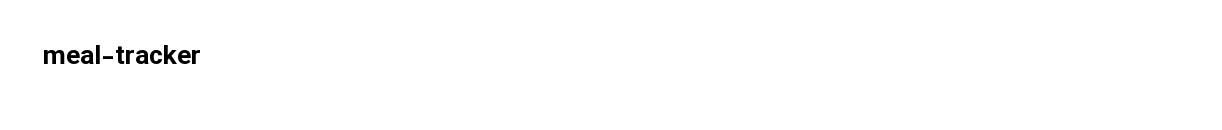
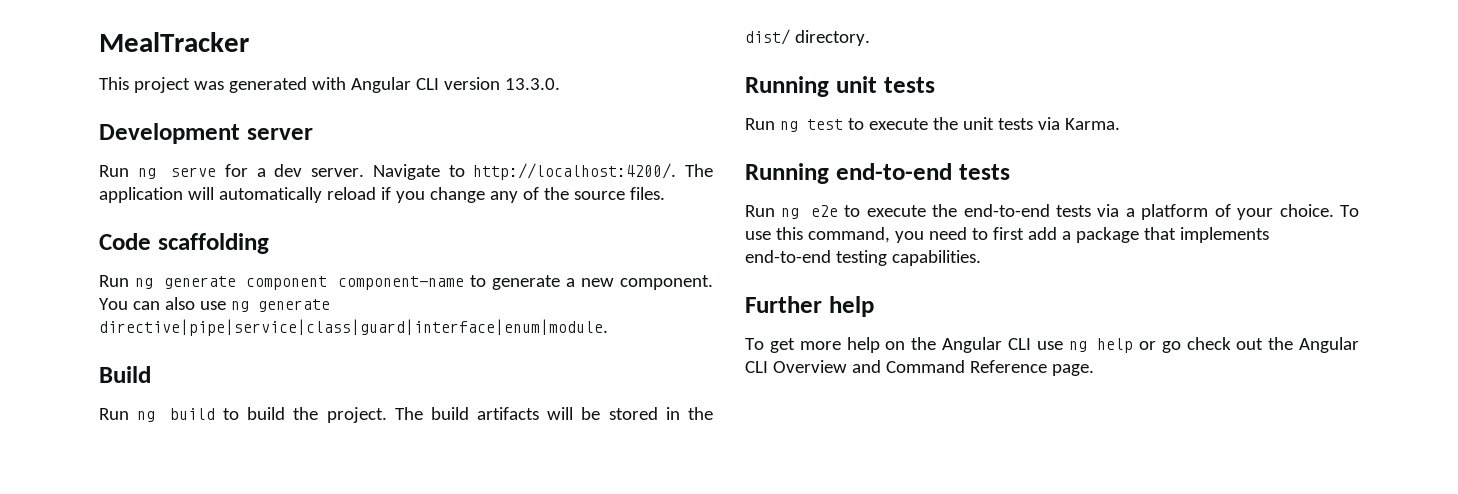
- meal-tracker
+ MealTracker
+ This project was generated with Angular CLI version 13.3.0.
+ Development server
+ Run ng serve for a dev server. Navigate to http://localhost:4200/. The application will automatically reload if you change any of the source files.
+ Code scaffolding
+ Run ng generate component component-name to generate a new component. You can also use ng generate directive|pipe|service|class|guard|interface|enum|module.
+ Build
+ Run ng build to build the project. The build artifacts will be stored in the dist/ directory.
+ Running unit tests
+ Run ng test to execute the unit tests via Karma.
+ Running end-to-end tests
+ Run ng e2e to execute the end-to-end tests via a platform of your choice. To use this command, you need to first add a package that implements end-to-end testing capabilities.
+ Further help
+ To get more help on the Angular CLI use ng help or go check out the Angular CLI Overview and Command Reference page.

